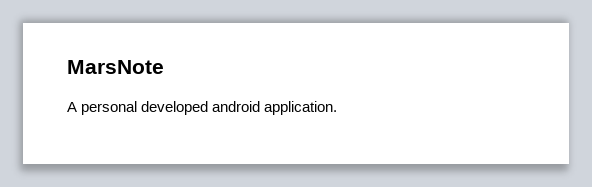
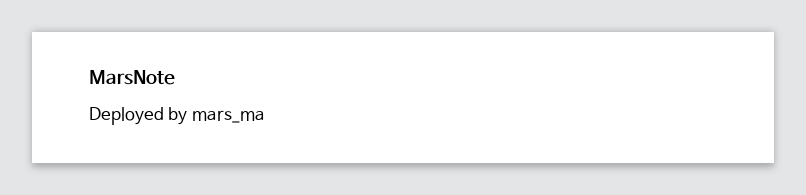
- A personal developed android application.
+ Deployed by mars_ma

